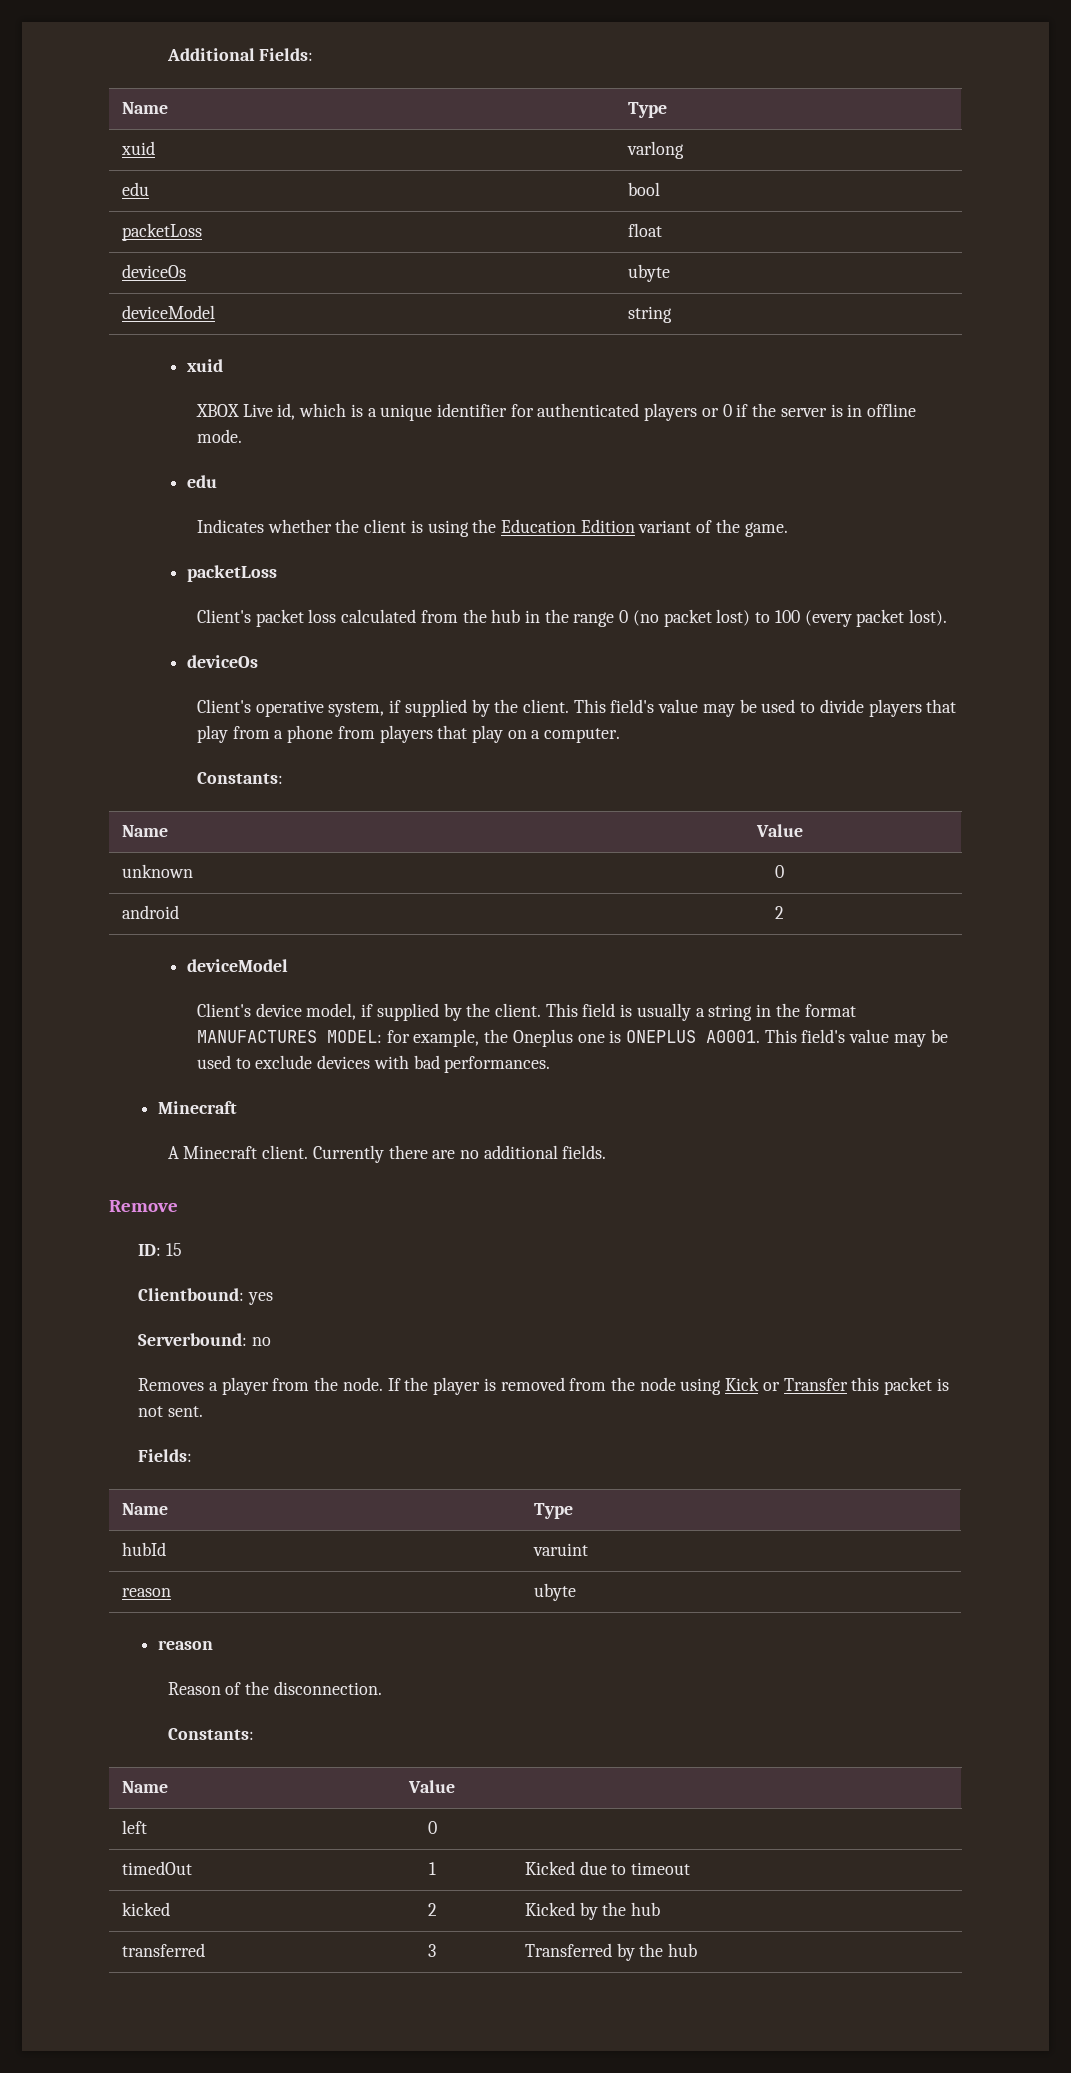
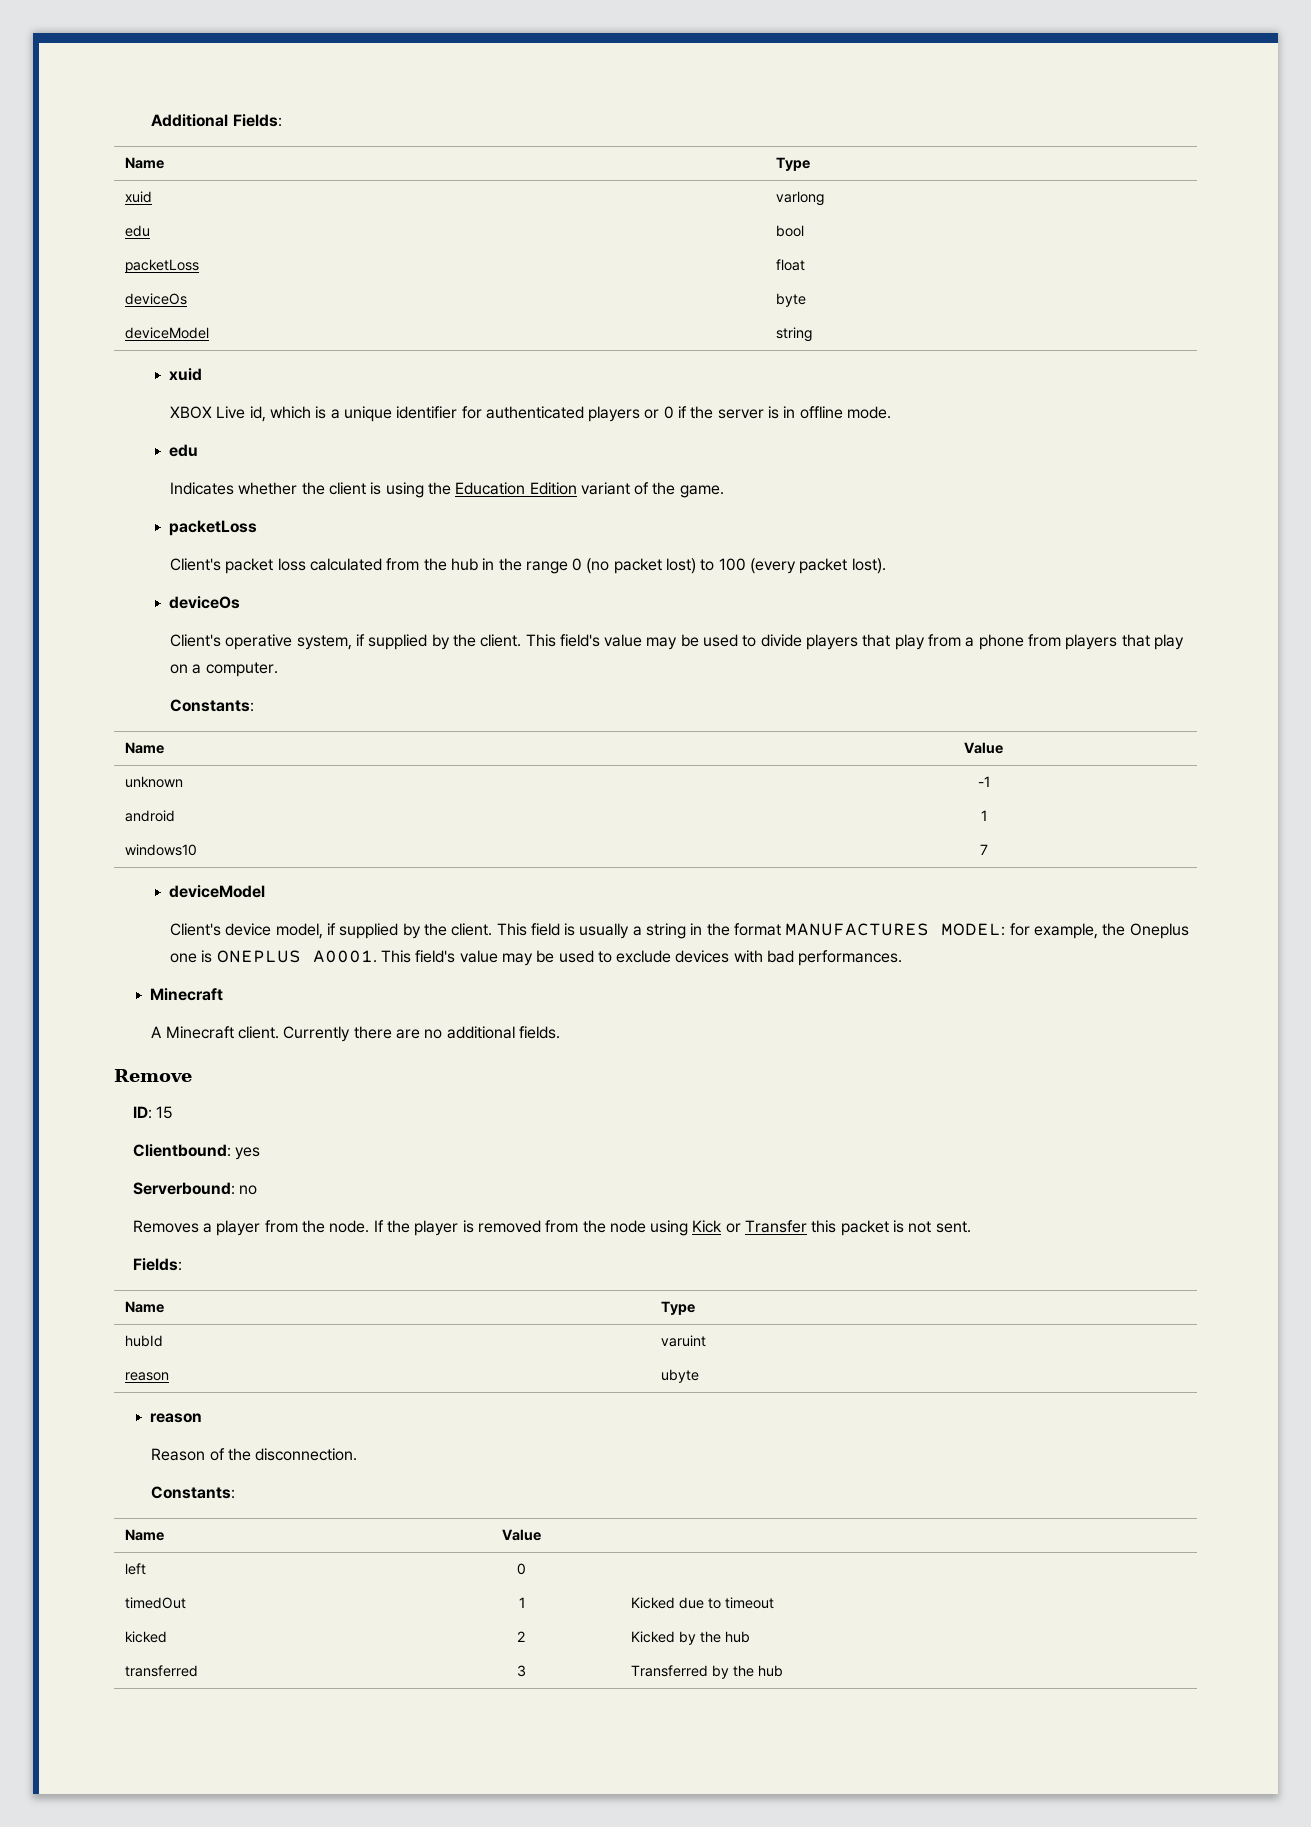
- deviceOs | ubyte
+ deviceOs | byte
- unknown | 0
+ unknown | -1
- android | 2
+ android | 1
+ windows10 | 7

